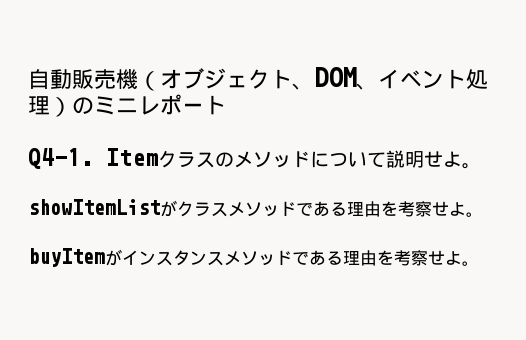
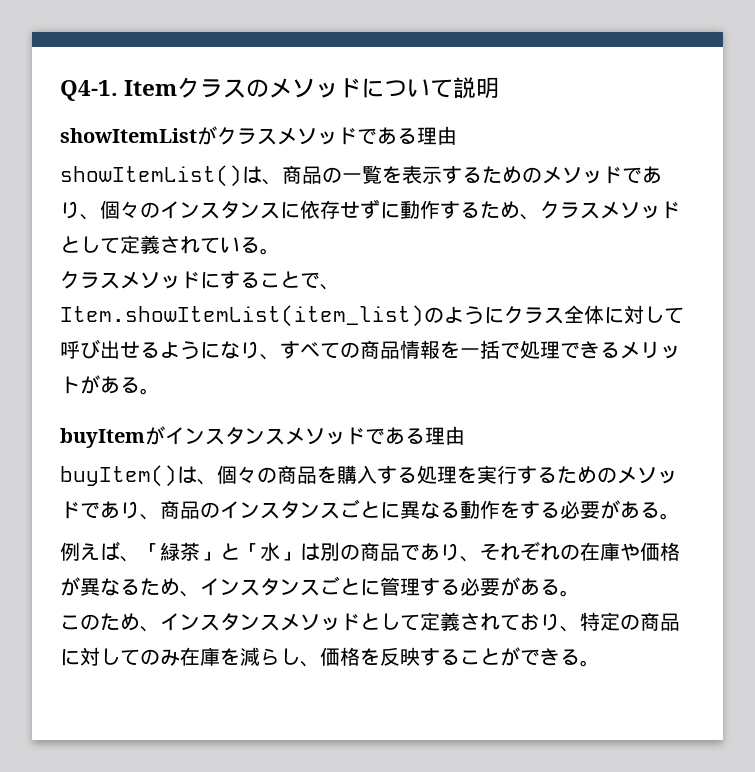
- 自動販売機（オブジェクト、DOM、イベント処理）のミニレポート
- Itemクラスのメソッドについて説明せよ。
+ Itemクラスのメソッドについて説明
- showItemListがクラスメソッドである理由を考察せよ。
+ showItemListがクラスメソッドである理由
+ showItemList()は、商品の一覧を表示するためのメソッドであり、個々のインスタンスに依存せずに動作するため、クラスメソッドとして定義されている。
+ クラスメソッドにすることで、Item.showItemList(item_list)のようにクラス全体に対して呼び出せるようになり、すべての商品情報を一括で処理できるメリットがある。
- buyItemがインスタンスメソッドである理由を考察せよ。
+ buyItemがインスタンスメソッドである理由
+ buyItem()は、個々の商品を購入する処理を実行するためのメソッドであり、商品のインスタンスごとに異なる動作をする必要がある。
+ 例えば、「緑茶」と「水」は別の商品であり、それぞれの在庫や価格が異なるため、インスタンスごとに管理する必要がある。
+ このため、インスタンスメソッドとして定義されており、特定の商品に対してのみ在庫を減らし、価格を反映することができる。

